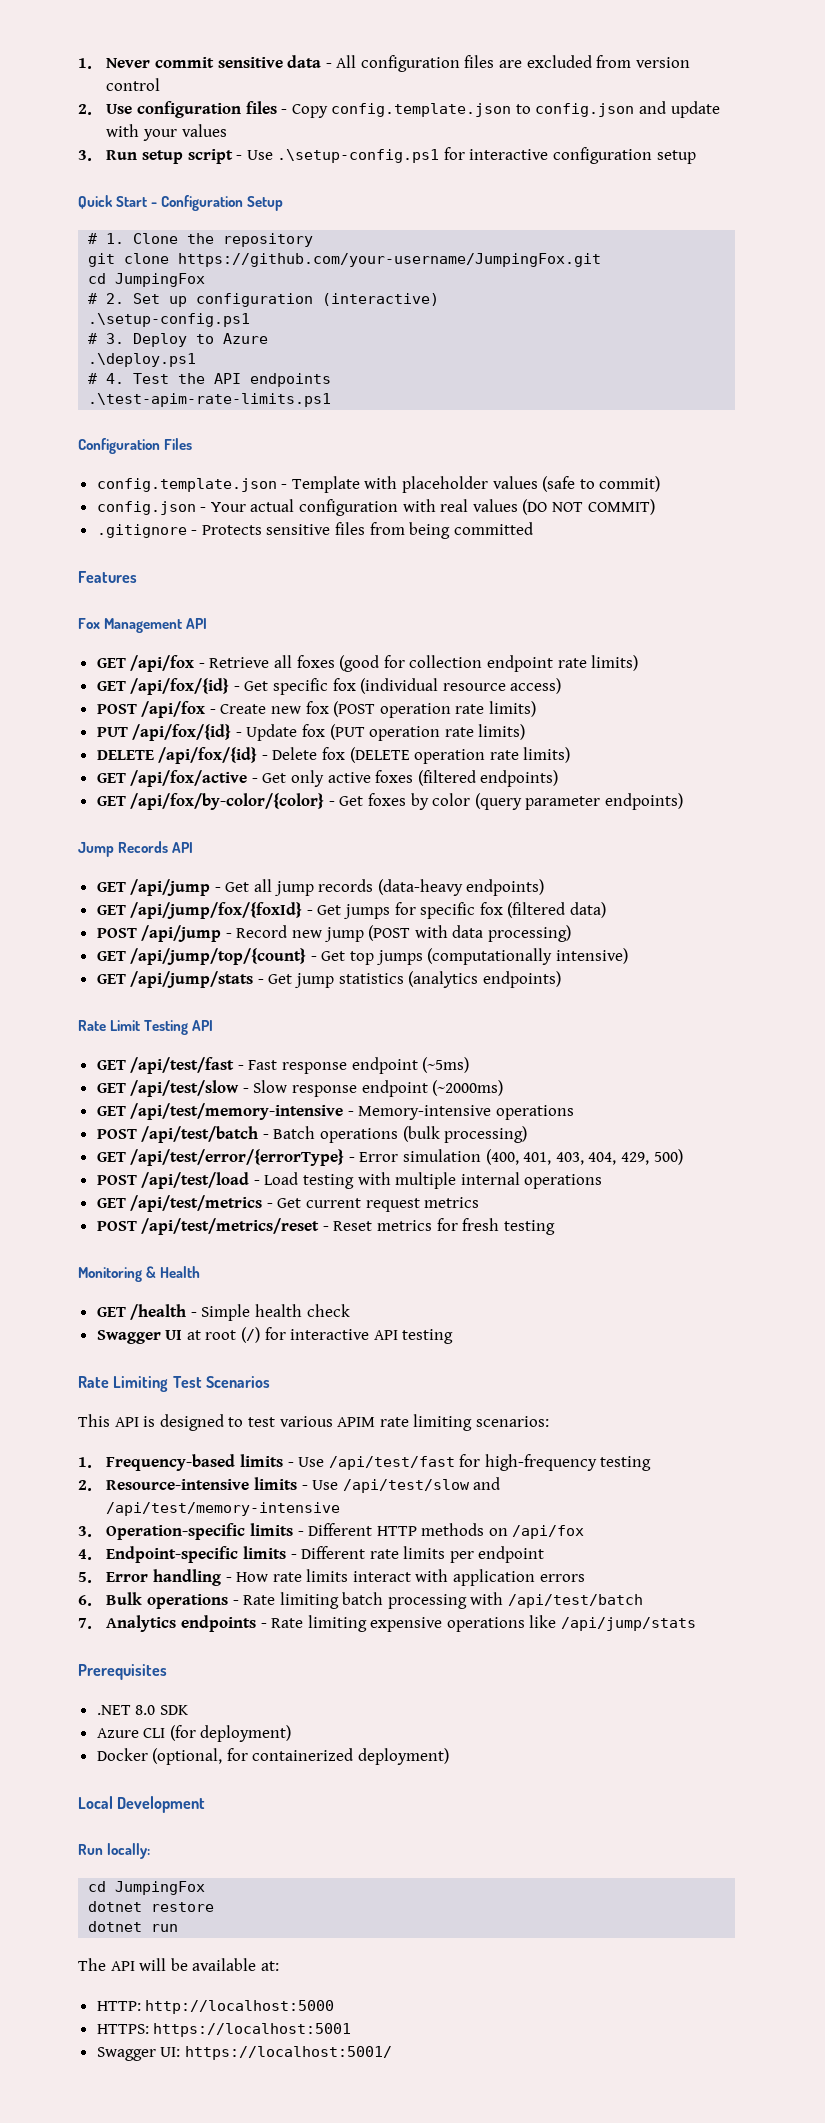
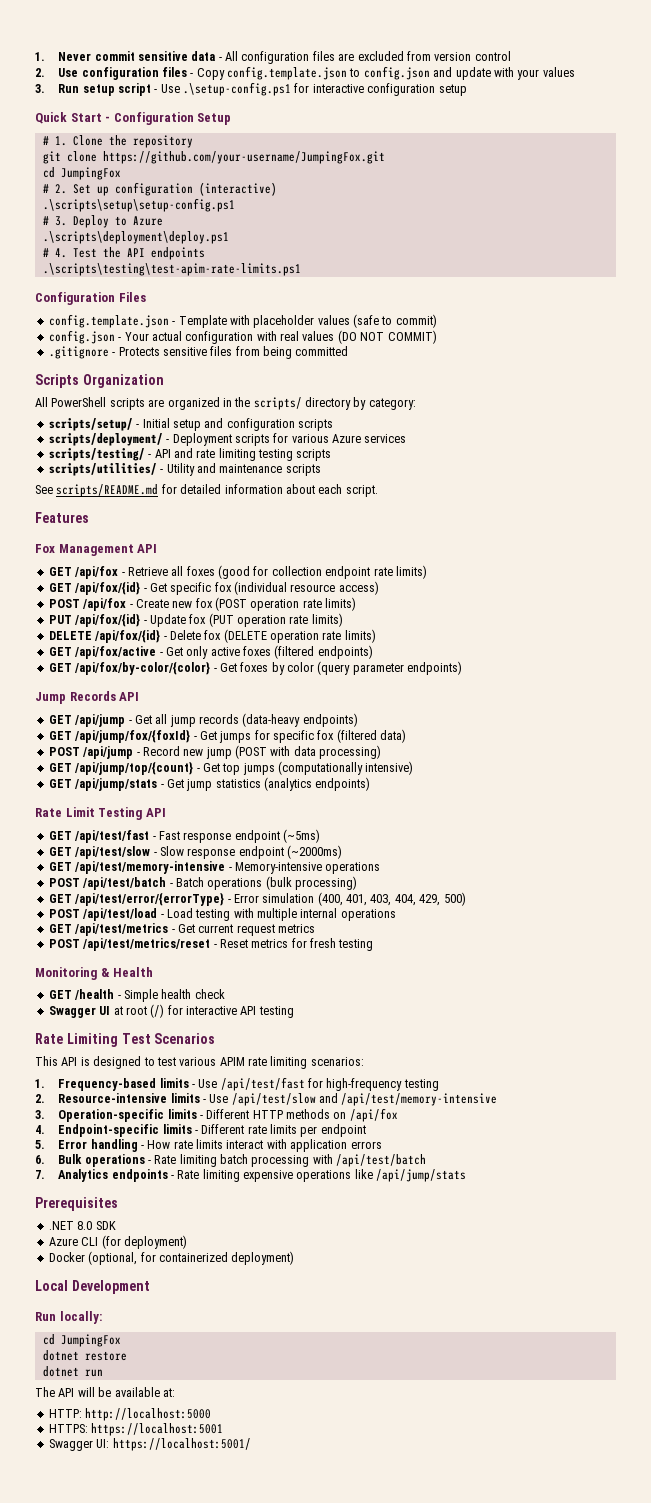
  # 2. Set up configuration (interactive)
- .\setup-config.ps1
+ .\scripts\setup\setup-config.ps1
- .\deploy.ps1
+ .\scripts\deployment\deploy.ps1
- .\test-apim-rate-limits.ps1
+ .\scripts\testing\test-apim-rate-limits.ps1
+ Scripts Organization
+ All PowerShell scripts are organized in the scripts/ directory by category:
+ scripts/setup/ - Initial setup and configuration scripts
+ scripts/deployment/ - Deployment scripts for various Azure services
+ scripts/testing/ - API and rate limiting testing scripts
+ scripts/utilities/ - Utility and maintenance scripts
+ See scripts/README.md for detailed information about each script.

